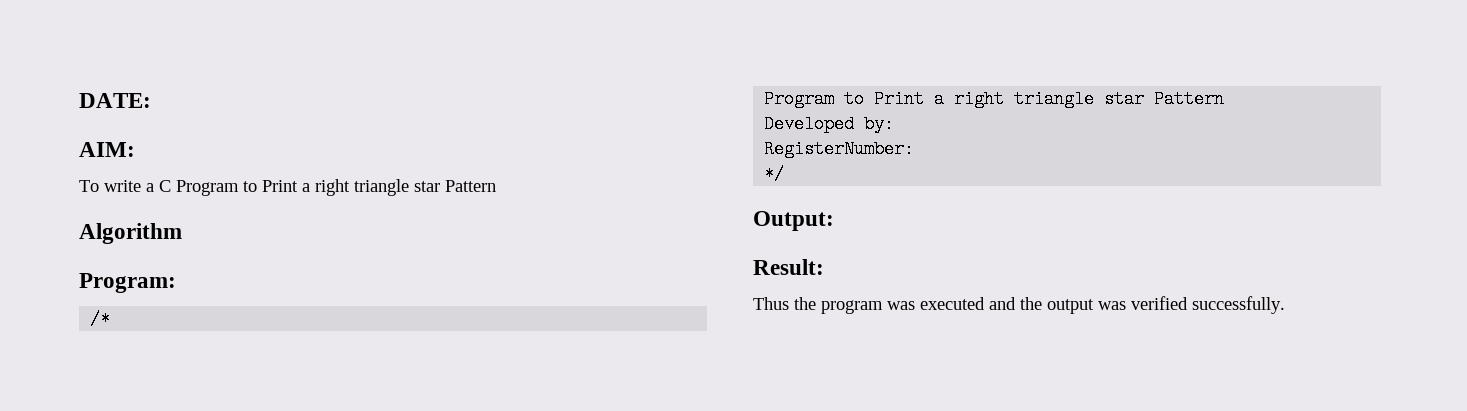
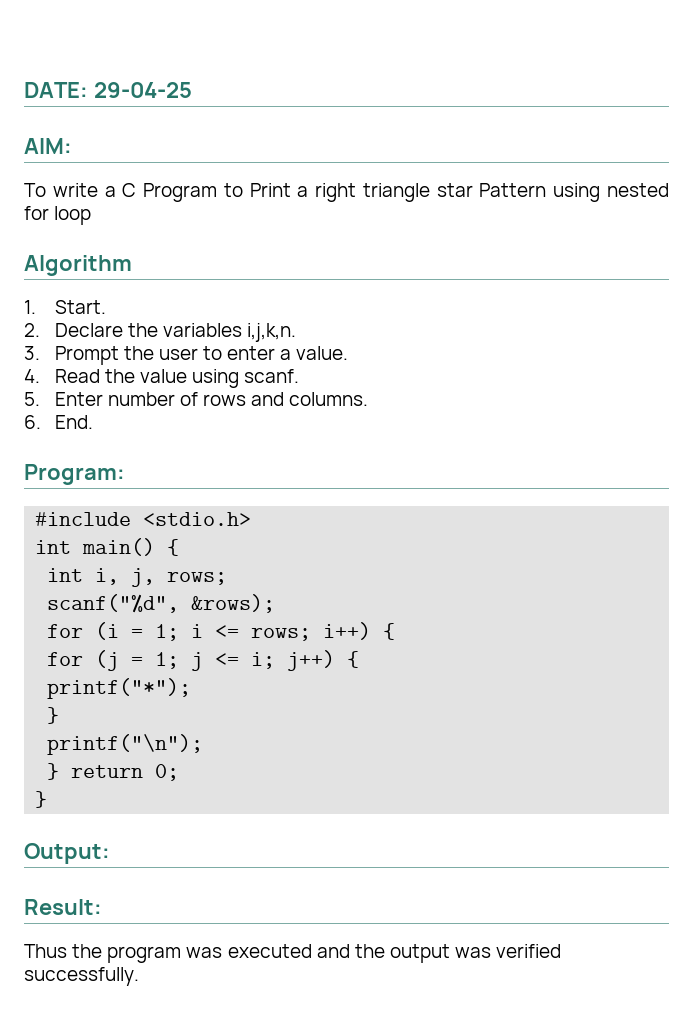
- DATE:
+ DATE: 29-04-25
- To write a C Program to Print a right triangle star Pattern
+ To write a C Program to Print a right triangle star Pattern using nested for loop
  Algorithm
+ 1. Start.
+ 2. Declare the variables i,j,k,n.
+ 3. Prompt the user to enter a value.
+ 4. Read the value using scanf.
+ 5. Enter number of rows and columns.
+ 6. End.
  Program:
- /*
- Program to Print a right triangle star Pattern
- Developed by:
- RegisterNumber:
- */
+ #include <stdio.h>
+ int main() {
+ int i, j, rows;
+ scanf("%d", &rows);
+ for (i = 1; i <= rows; i++) {
+ for (j = 1; j <= i; j++) {
+ printf("*");
+ }
+ printf("\n");
+ } return 0;
+ }

